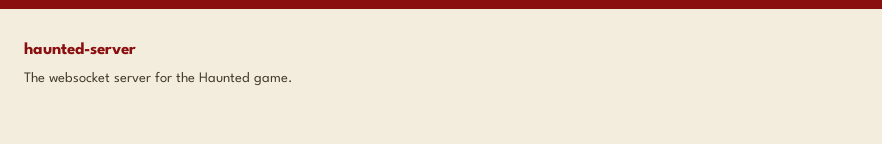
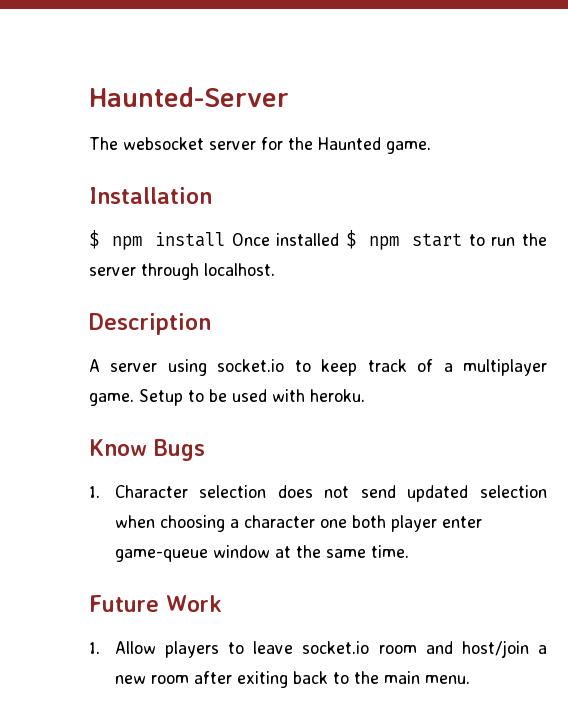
- haunted-server
+ Haunted-Server
+ Installation
+ $ npm install Once installed $ npm start to run the server through localhost.
+ Description
+ A server using socket.io to keep track of a multiplayer game. Setup to be used with heroku.
+ Know Bugs
+ 1. Character selection does not send updated selection when choosing a character one both player enter game-queue window at the same time.
+ Future Work
+ 1. Allow players to leave socket.io room and host/join a new room after exiting back to the main menu.

